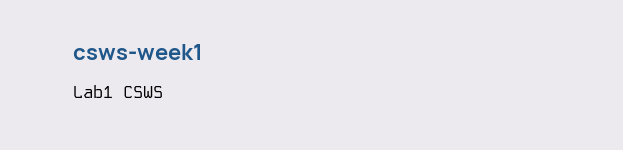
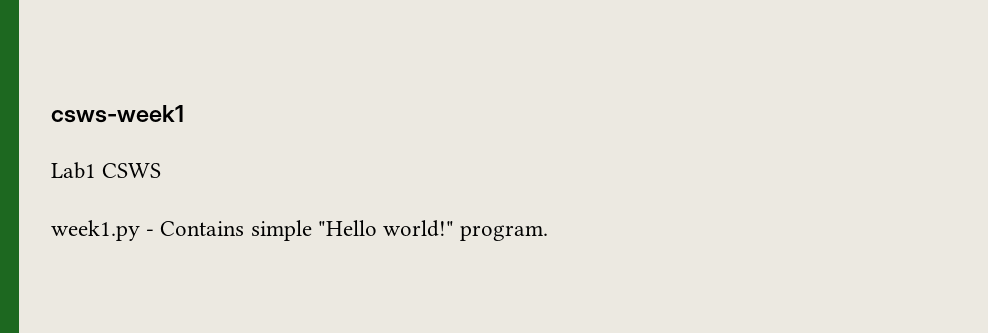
+ week1.py - Contains simple "Hello world!" program.

